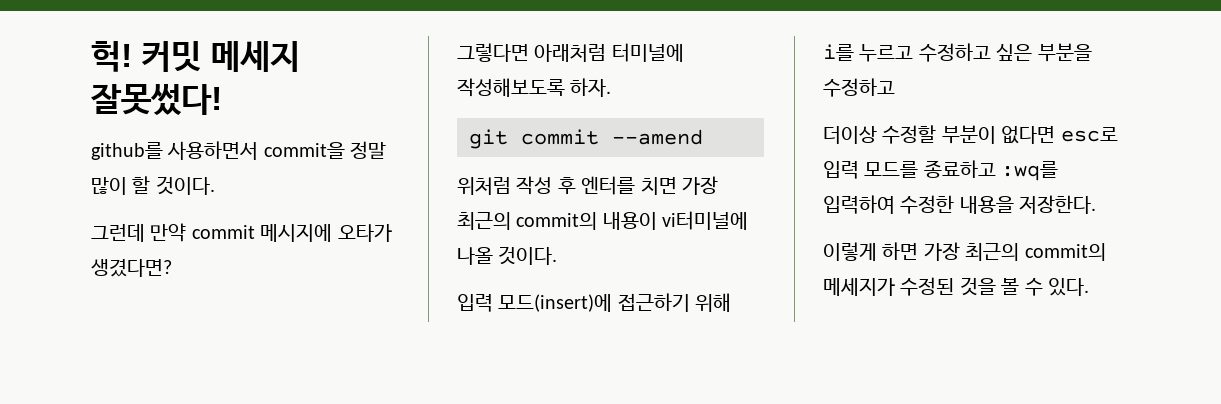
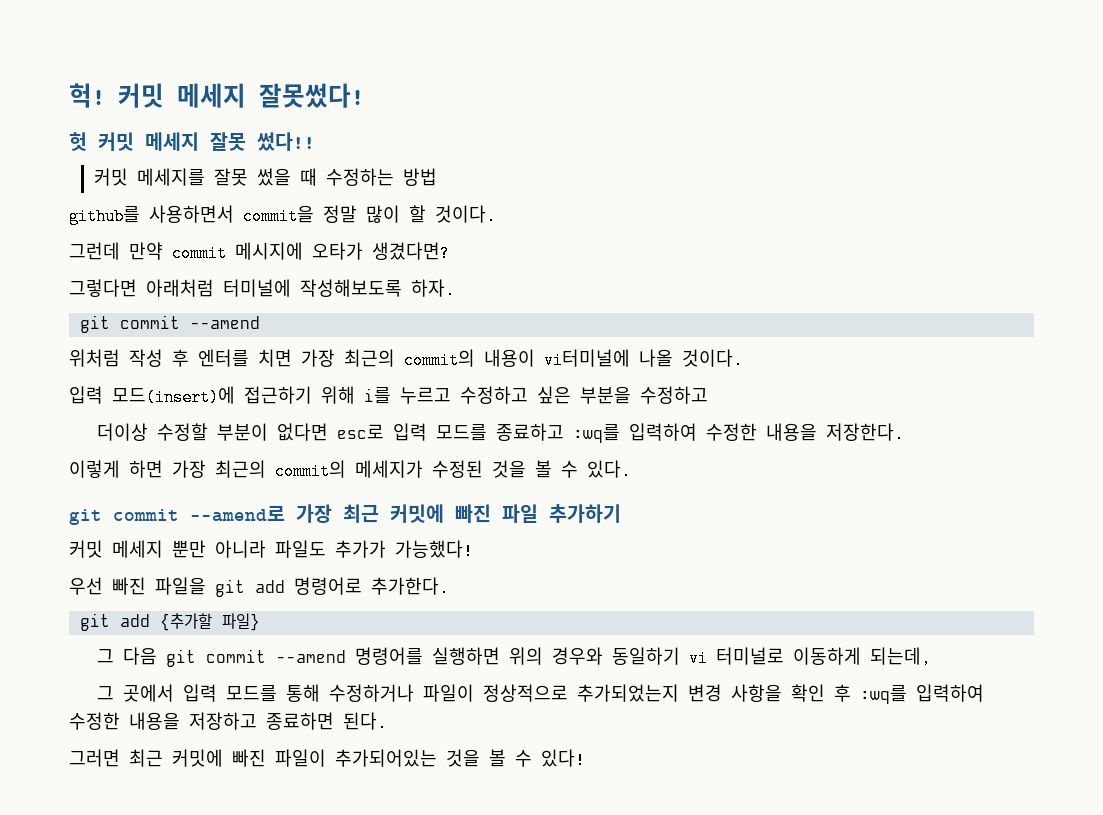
+ 헛 커밋 메세지 잘못 썼다!!
+ 커밋 메세지를 잘못 썼을 때 수정하는 방법
+ git commit --amend로 가장 최근 커밋에 빠진 파일 추가하기
+ 커밋 메세지 뿐만 아니라 파일도 추가가 가능했다!
+ 우선 빠진 파일을 git add 명령어로 추가한다.
+ git add {추가할 파일}
+ 그 다음 git commit --amend 명령어를 실행하면 위의 경우와 동일하기 vi 터미널로 이동하게 되는데,
+ 그 곳에서 입력 모드를 통해 수정하거나 파일이 정상적으로 추가되었는지 변경 사항을 확인 후 :wq를 입력하여 수정한 내용을 저장하고 종료하면 된다.
+ 그러면 최근 커밋에 빠진 파일이 추가되어있는 것을 볼 수 있다!

